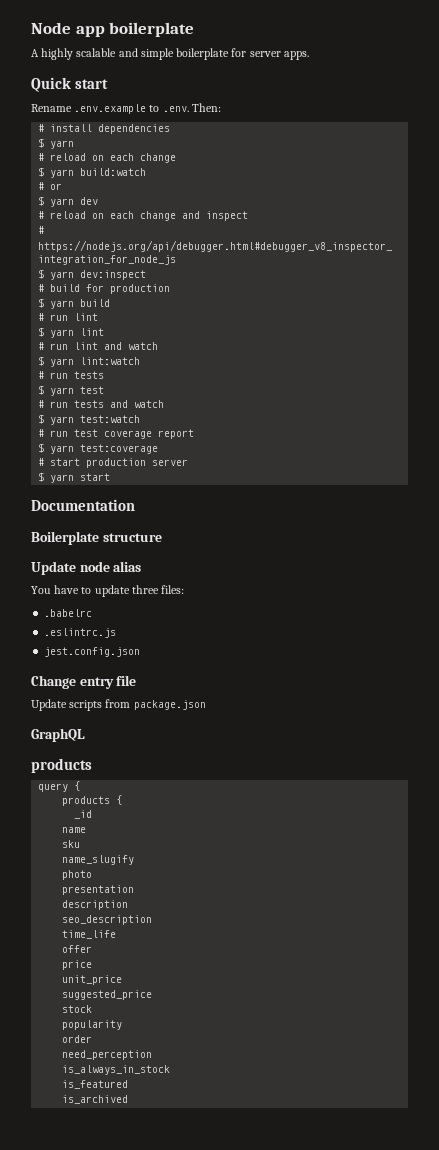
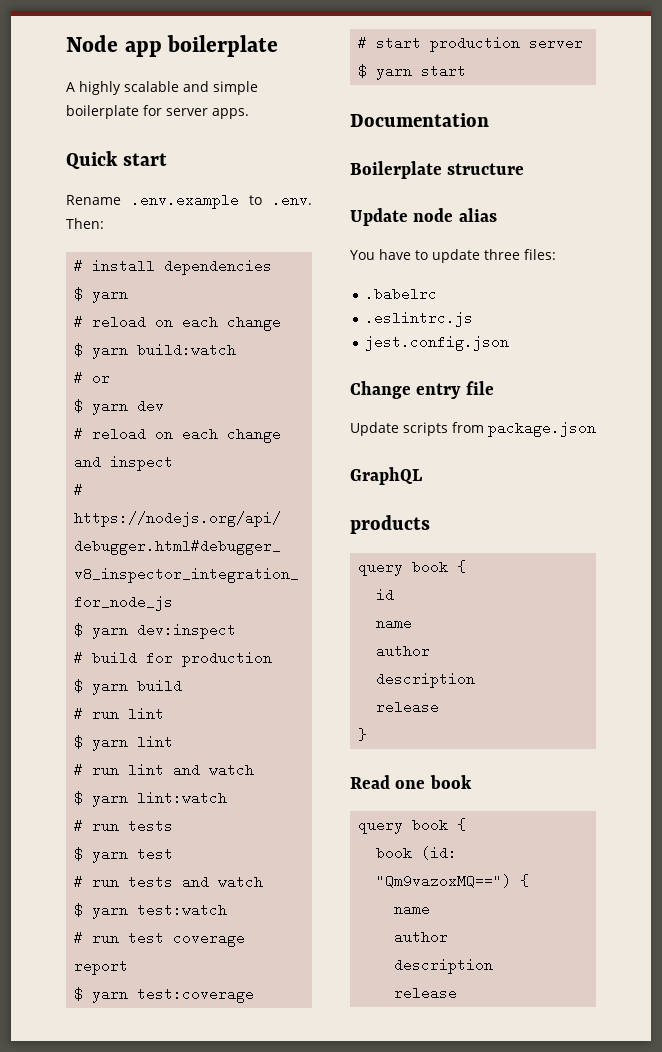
  GraphQL
  products
- query {
- products {
- _id
+ query book {
+ id
  name
- sku
- name_slugify
- photo
- presentation
+ author
  description
- seo_description
- time_life
- offer
- price
- unit_price
- suggested_price
- stock
- popularity
- order
- need_perception
- is_always_in_stock
- is_featured
- is_archived
+ release
+ }
+ Read one book
+ query book {
+ book (id: "Qm9vazoxMQ==") {
+ name
+ author
+ description
+ release

